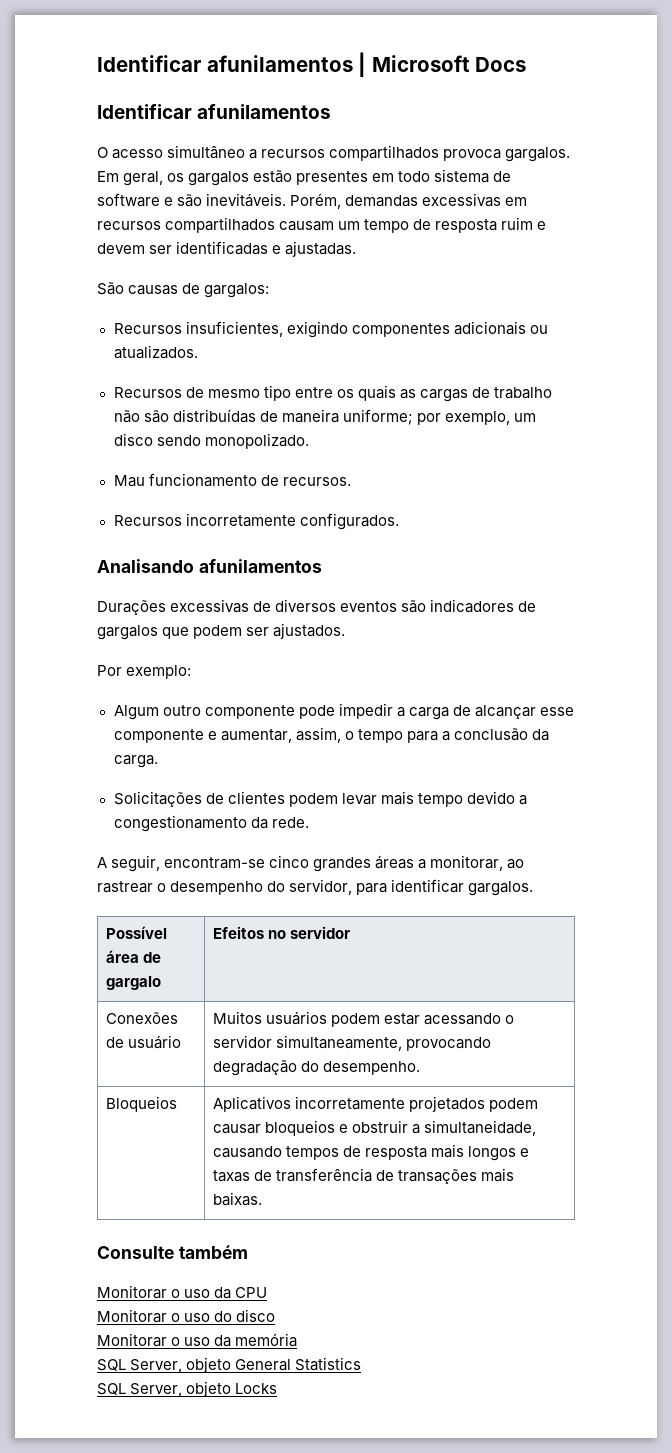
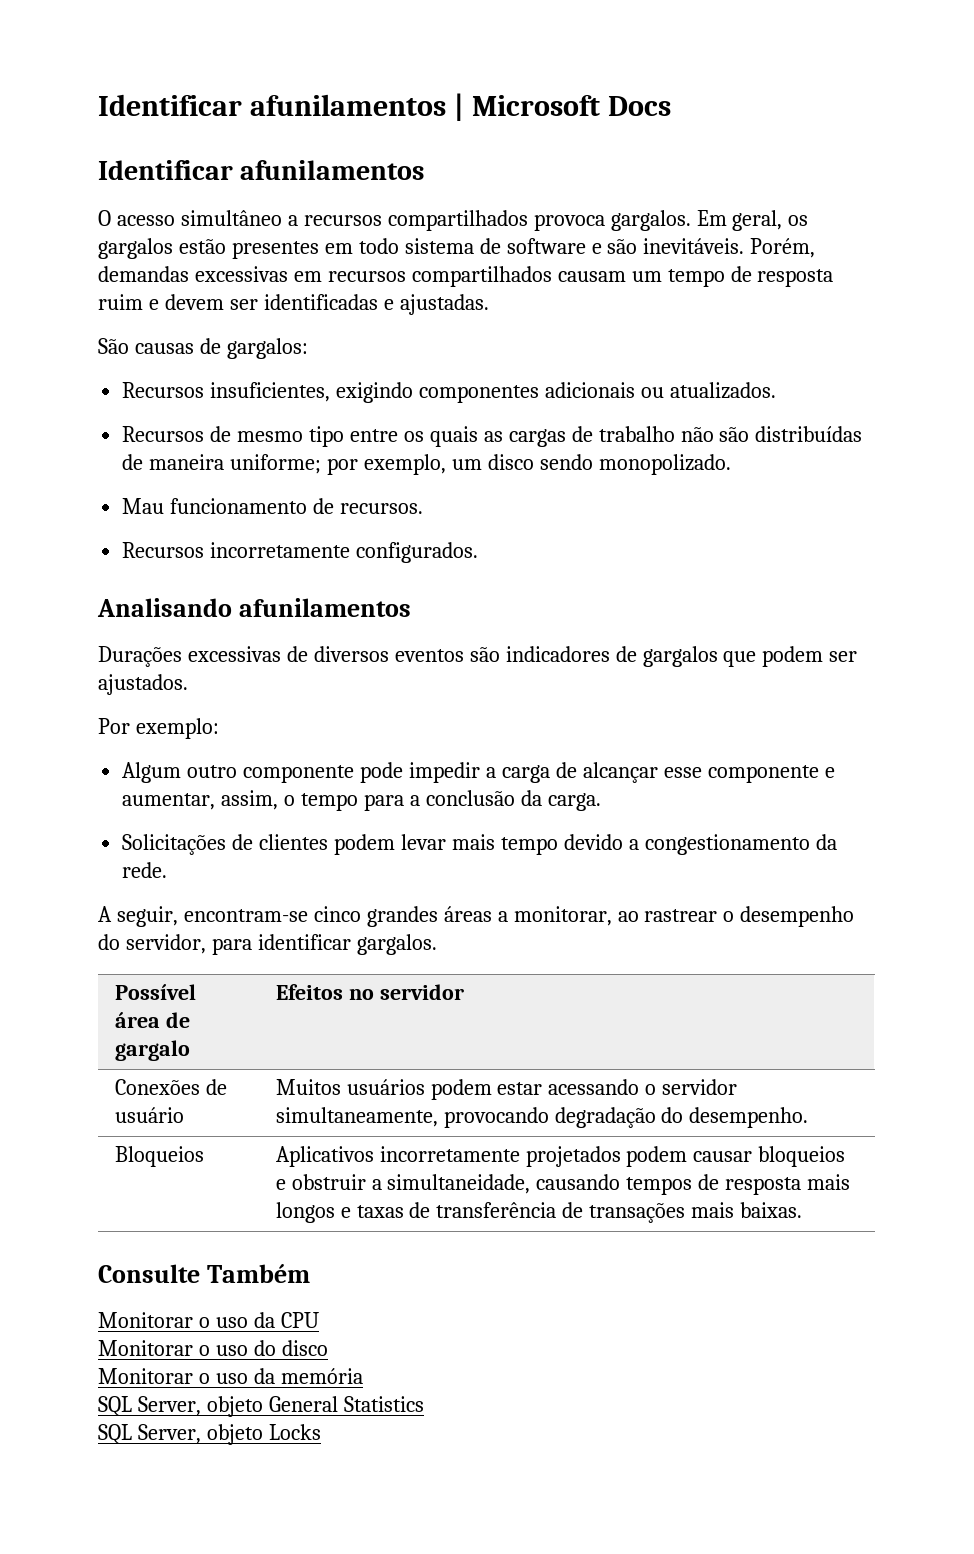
- Consulte também
+ Consulte Também

